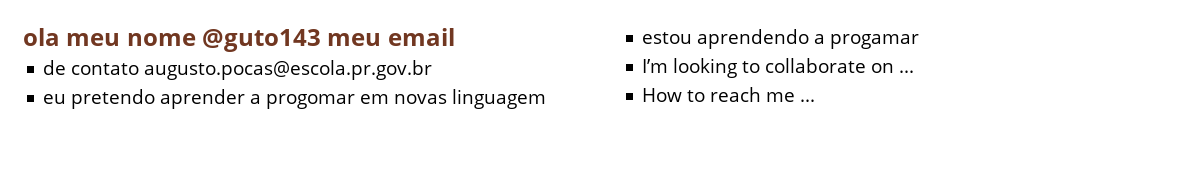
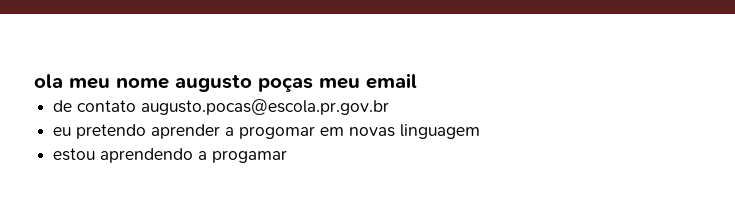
- ola meu nome @guto143 meu email
+ ola meu nome augusto poças meu email
- I’m looking to collaborate on ...
- How to reach me ...

